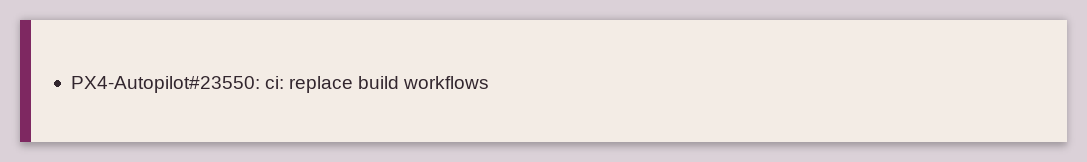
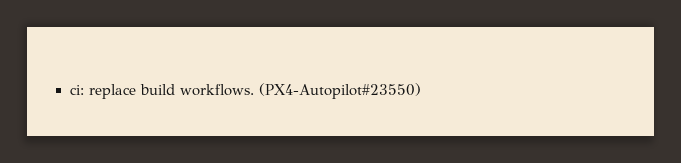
- PX4-Autopilot#23550: ci: replace build workflows
+ ci: replace build workflows. (PX4-Autopilot#23550)

